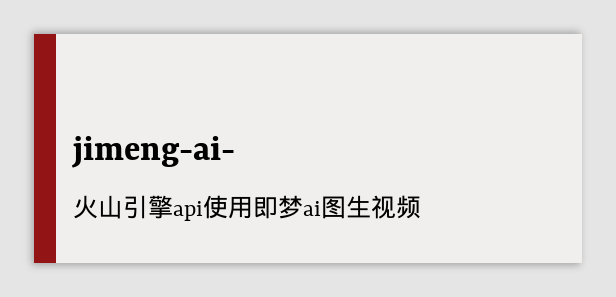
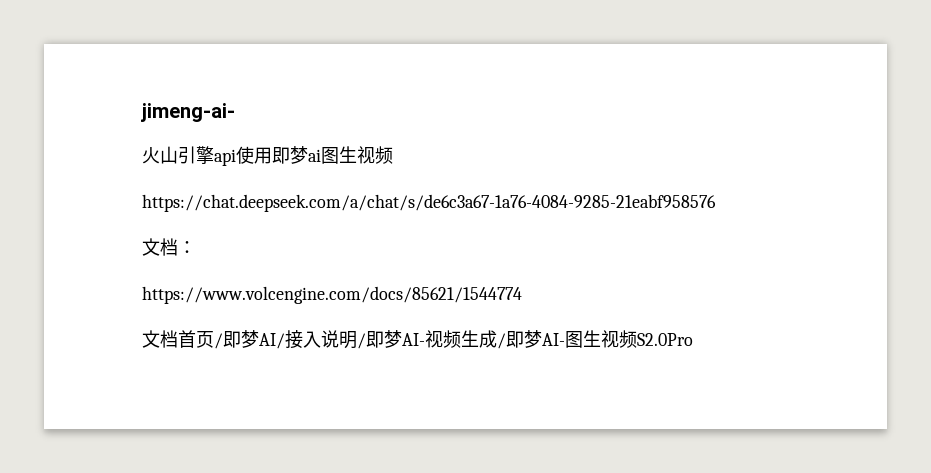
+ https://chat.deepseek.com/a/chat/s/de6c3a67-1a76-4084-9285-21eabf958576
+ 文档：
+ https://www.volcengine.com/docs/85621/1544774
+ 文档首页/即梦AI/接入说明/即梦AI-视频生成/即梦AI-图生视频S2.0Pro

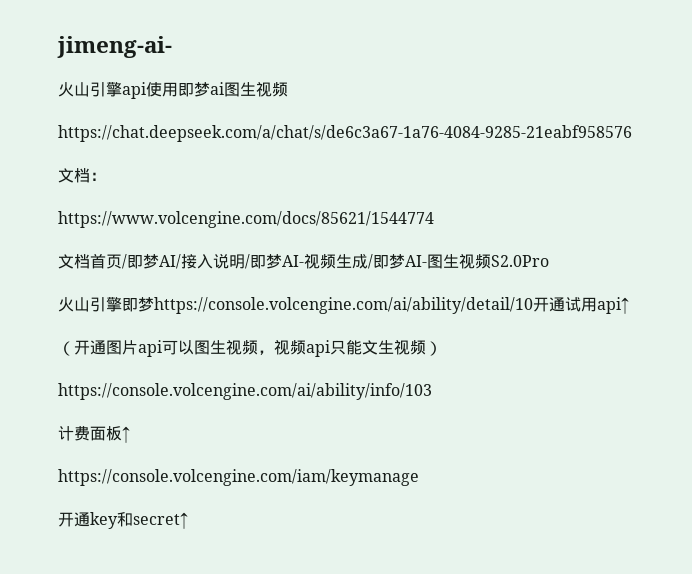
+ 火山引擎即梦https://console.volcengine.com/ai/ability/detail/10开通试用api↑
+ （开通图片api可以图生视频，视频api只能文生视频）
+ https://console.volcengine.com/ai/ability/info/103
+ 计费面板↑
+ https://console.volcengine.com/iam/keymanage
+ 开通key和secret↑

